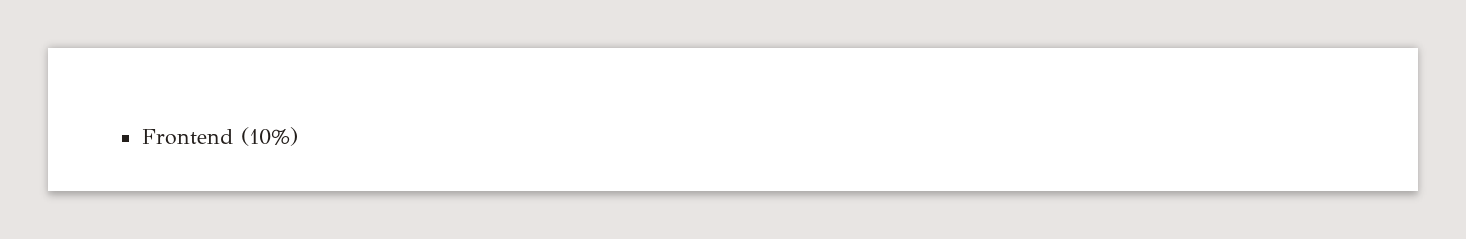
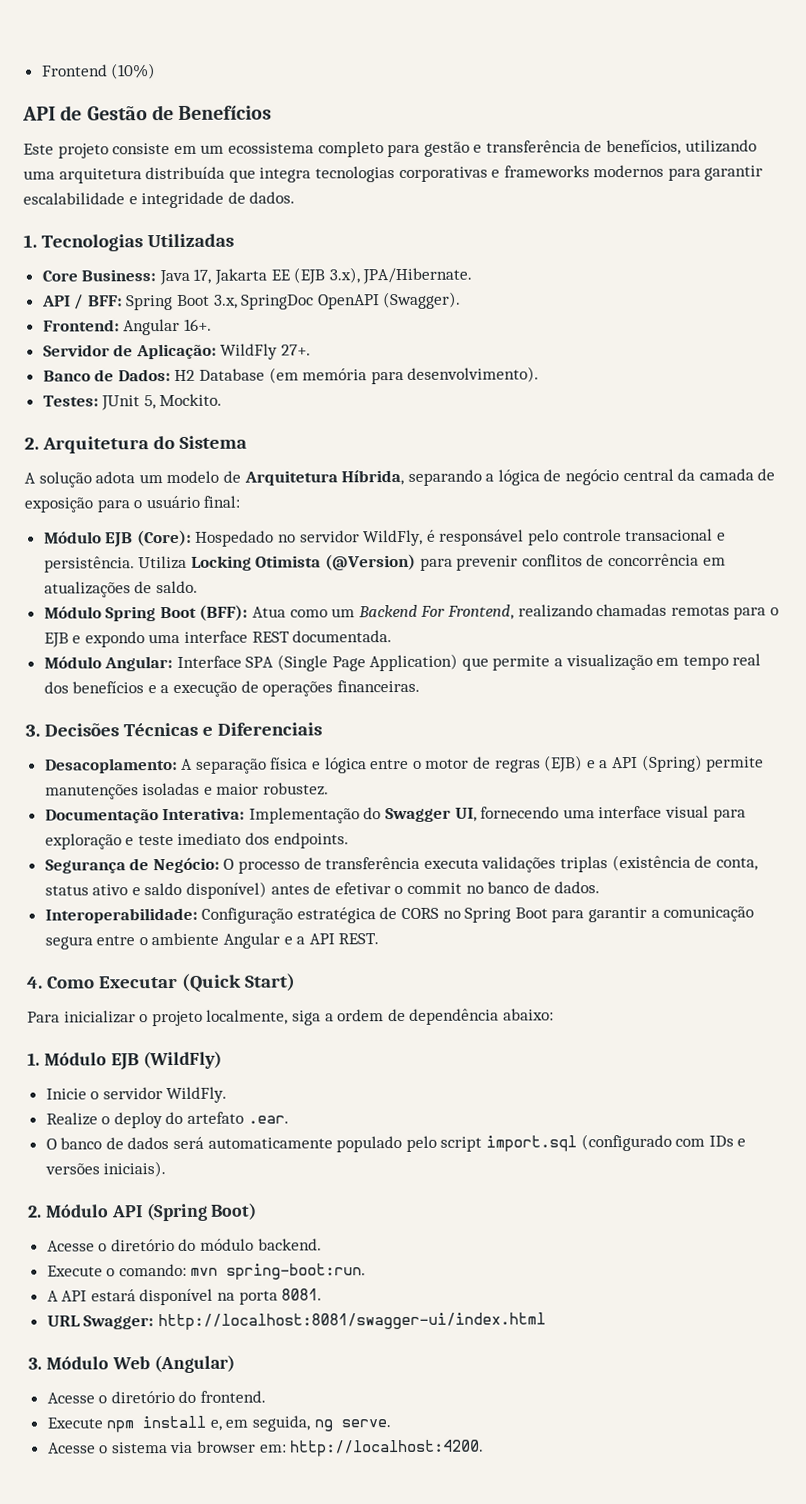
+ API de Gestão de Benefícios
+ Este projeto consiste em um ecossistema completo para gestão e transferência de benefícios, utilizando uma arquitetura distribuída que integra tecnologias corporativas e frameworks modernos para garantir escalabilidade e integridade de dados.
+ 1. Tecnologias Utilizadas
+ Core Business: Java 17, Jakarta EE (EJB 3.x), JPA/Hibernate.
+ API / BFF: Spring Boot 3.x, SpringDoc OpenAPI (Swagger).
+ Frontend: Angular 16+.
+ Servidor de Aplicação: WildFly 27+.
+ Banco de Dados: H2 Database (em memória para desenvolvimento).
+ Testes: JUnit 5, Mockito.
+ 2. Arquitetura do Sistema
+ A solução adota um modelo de Arquitetura Híbrida, separando a lógica de negócio central da camada de exposição para o usuário final:
+ Módulo EJB (Core): Hospedado no servidor WildFly, é responsável pelo controle transacional e persistência. Utiliza Locking Otimista (@Version) para prevenir conflitos de concorrência em atualizações de saldo.
+ Módulo Spring Boot (BFF): Atua como um Backend For Frontend, realizando chamadas remotas para o EJB e expondo uma interface REST documentada.
+ Módulo Angular: Interface SPA (Single Page Application) que permite a visualização em tempo real dos benefícios e a execução de operações financeiras.
+ 3. Decisões Técnicas e Diferenciais
+ Desacoplamento: A separação física e lógica entre o motor de regras (EJB) e a API (Spring) permite manutenções isoladas e maior robustez.
+ Documentação Interativa: Implementação do Swagger UI, fornecendo uma interface visual para exploração e teste imediato dos endpoints.
+ Segurança de Negócio: O processo de transferência executa validações triplas (existência de conta, status ativo e saldo disponível) antes de efetivar o commit no banco de dados.
+ Interoperabilidade: Configuração estratégica de CORS no Spring Boot para garantir a comunicação segura entre o ambiente Angular e a API REST.
+ 4. Como Executar (Quick Start)
+ Para inicializar o projeto localmente, siga a ordem de dependência abaixo:
+ 1. Módulo EJB (WildFly)
+ Inicie o servidor WildFly.
+ Realize o deploy do artefato .ear.
+ O banco de dados será automaticamente populado pelo script import.sql (configurado com IDs e versões iniciais).
+ 2. Módulo API (Spring Boot)
+ Acesse o diretório do módulo backend.
+ Execute o comando: mvn spring-boot:run.
+ A API estará disponível na porta 8081.
+ URL Swagger: http://localhost:8081/swagger-ui/index.html
+ 3. Módulo Web (Angular)
+ Acesse o diretório do frontend.
+ Execute npm install e, em seguida, ng serve.
+ Acesse o sistema via browser em: http://localhost:4200.

